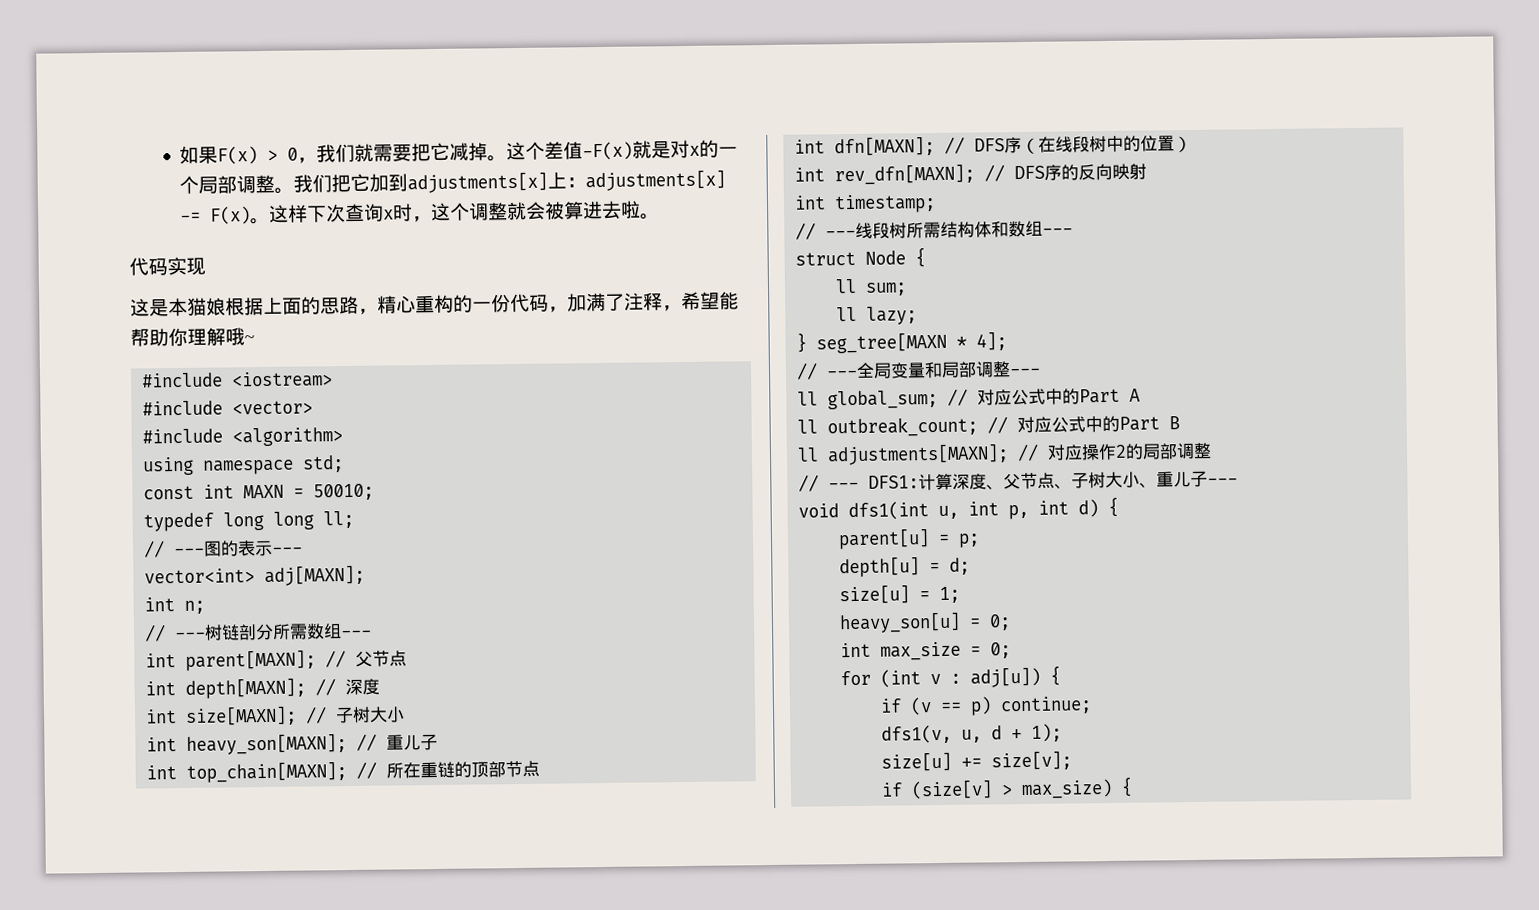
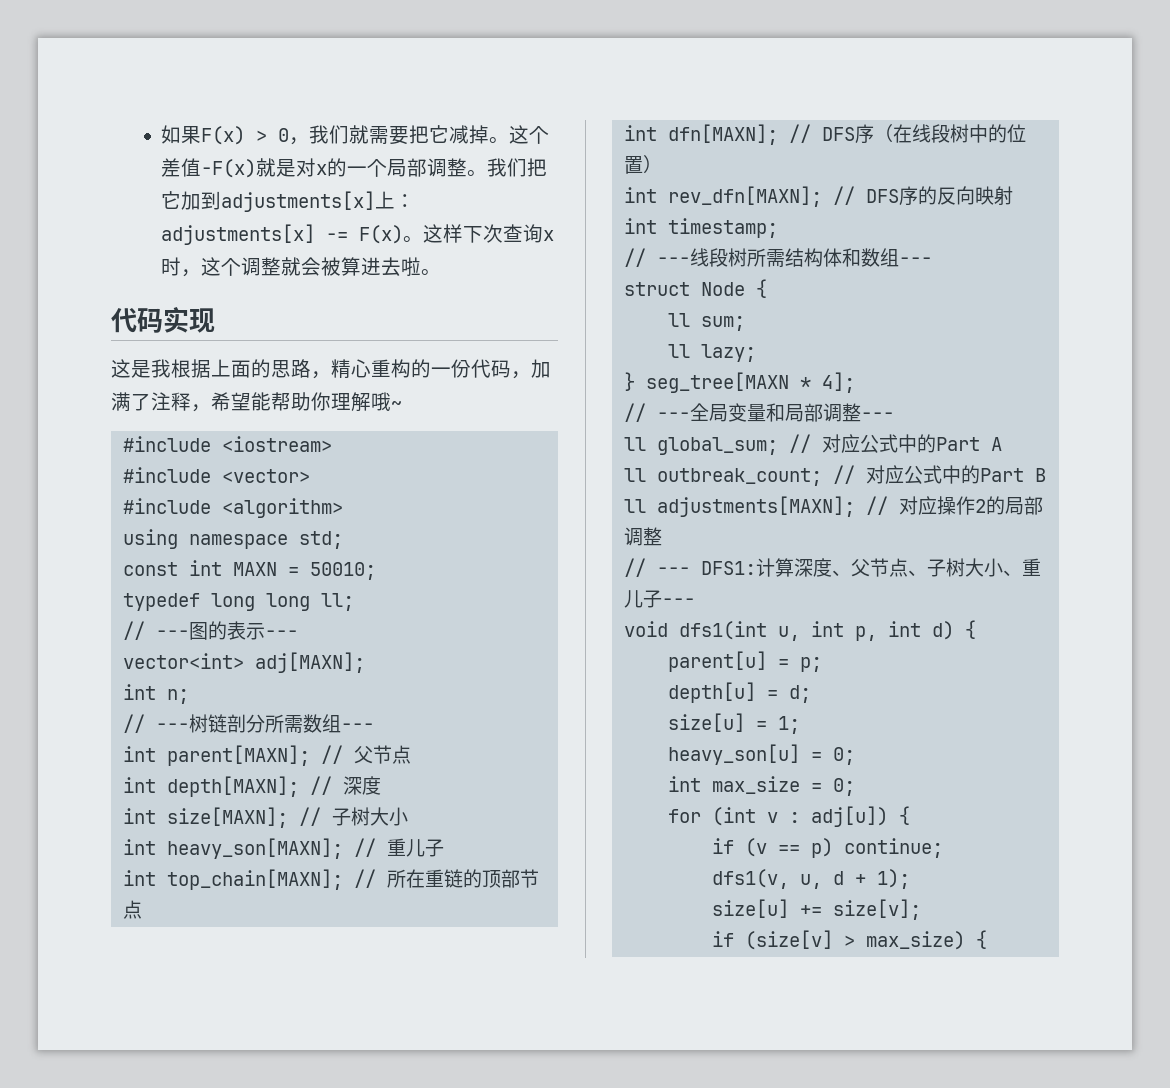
- 这是本猫娘根据上面的思路，精心重构的一份代码，加满了注释，希望能帮助你理解哦~
+ 这是我根据上面的思路，精心重构的一份代码，加满了注释，希望能帮助你理解哦~

